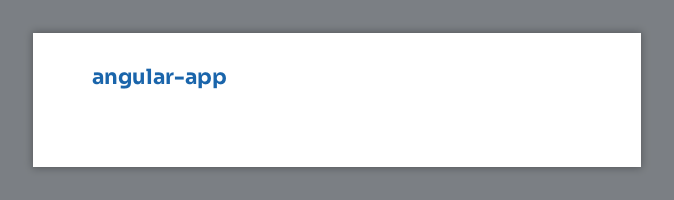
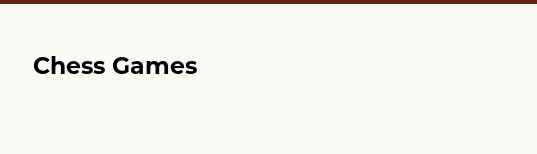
- angular-app
+ Chess Games

